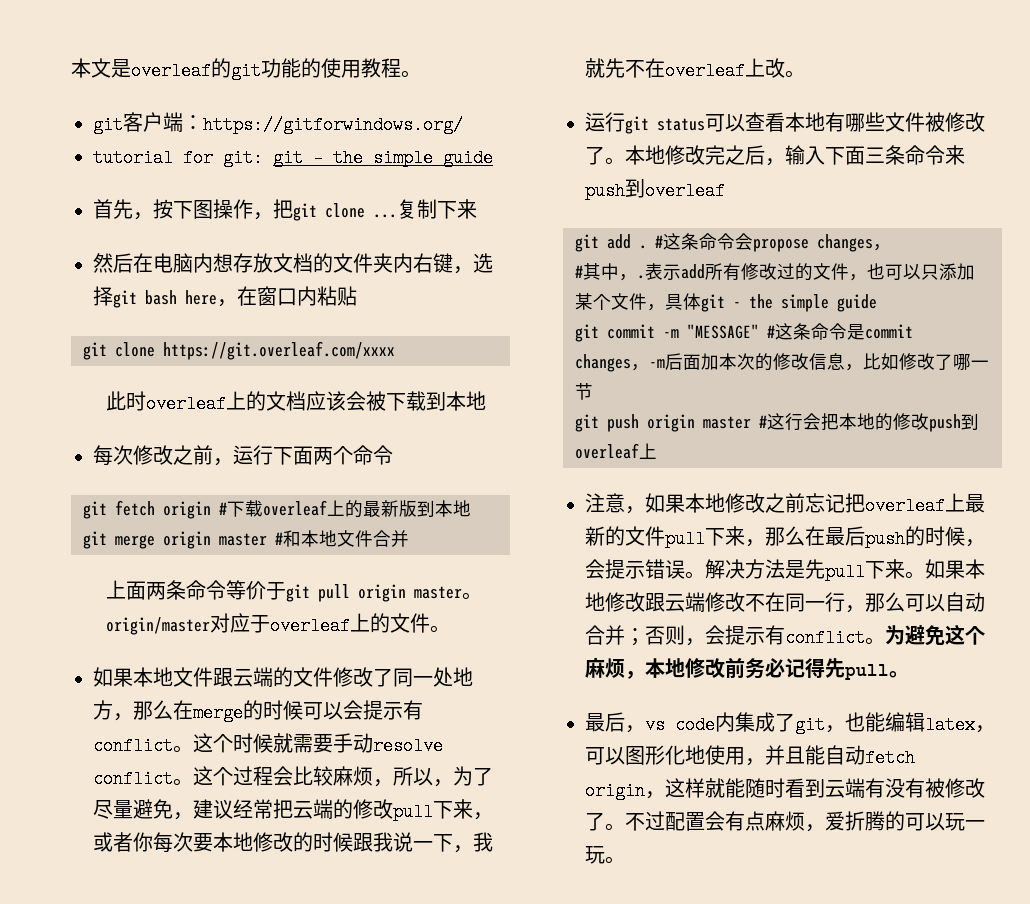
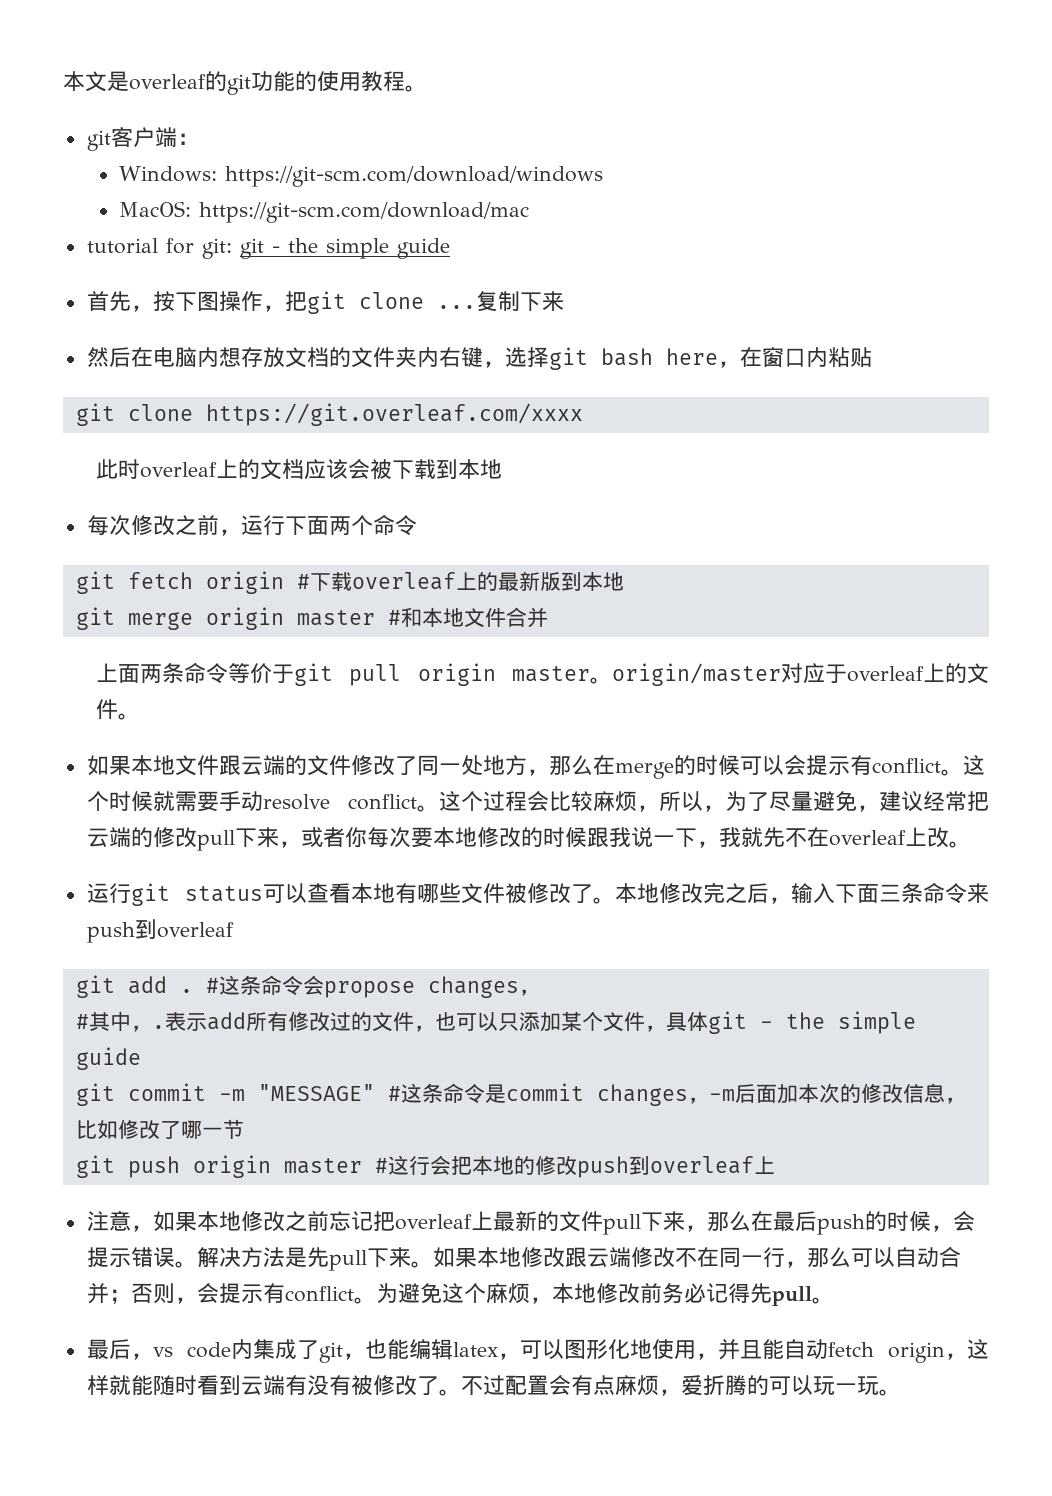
- git客户端：https://gitforwindows.org/
+ git客户端：
+ Windows: https://git-scm.com/download/windows
+ MacOS: https://git-scm.com/download/mac

